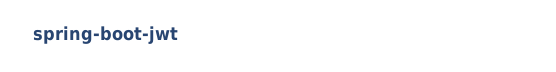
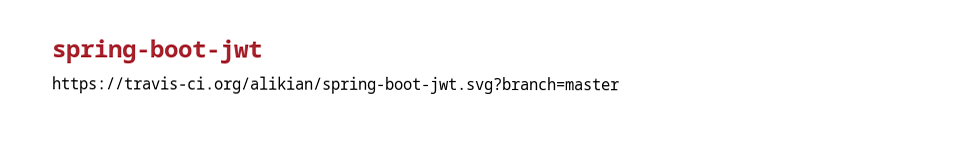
+ https://travis-ci.org/alikian/spring-boot-jwt.svg?branch=master

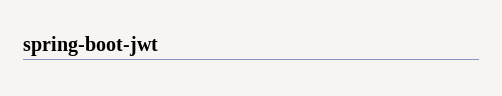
- https://travis-ci.org/alikian/spring-boot-jwt.svg?branch=master

